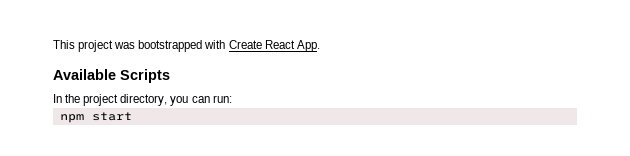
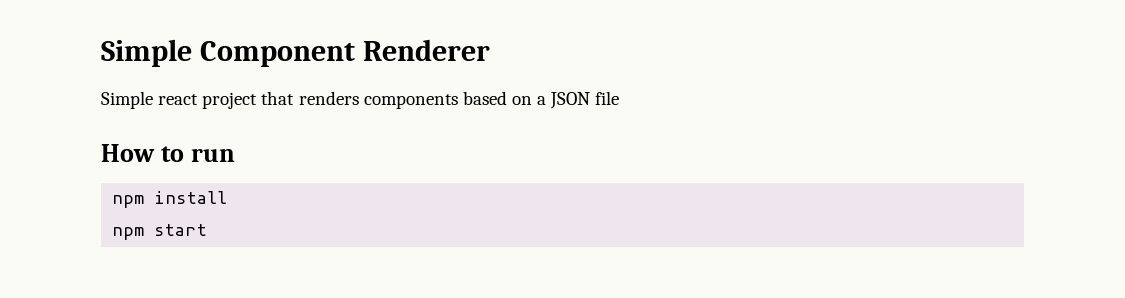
- This project was bootstrapped with Create React App.
- Available Scripts
- In the project directory, you can run:
+ Simple Component Renderer
+ Simple react project that renders components based on a JSON file
+ How to run
+ npm install

